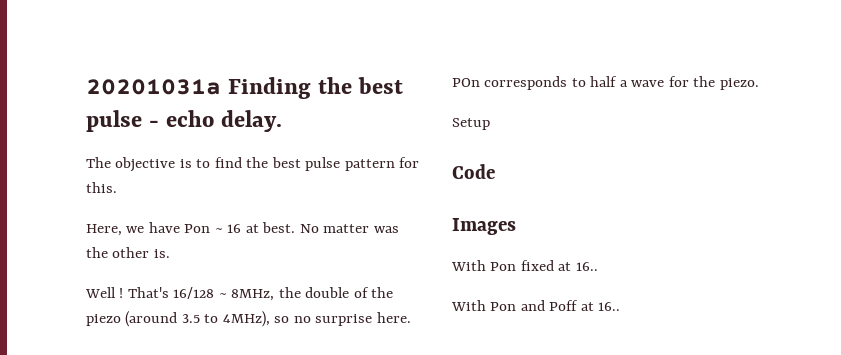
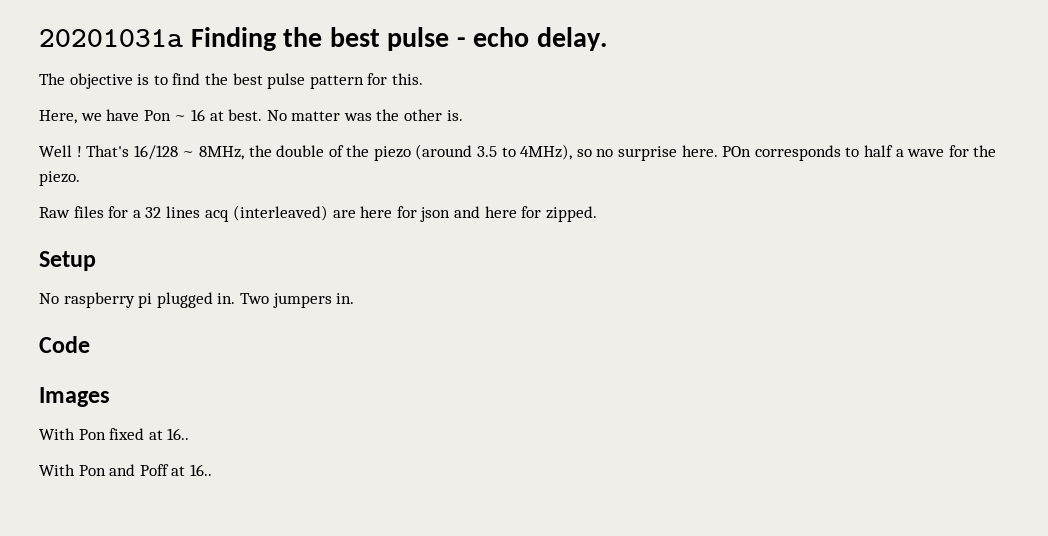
+ Raw files for a 32 lines acq (interleaved) are here for json and here for zipped.
  Setup
+ No raspberry pi plugged in. Two jumpers in.

